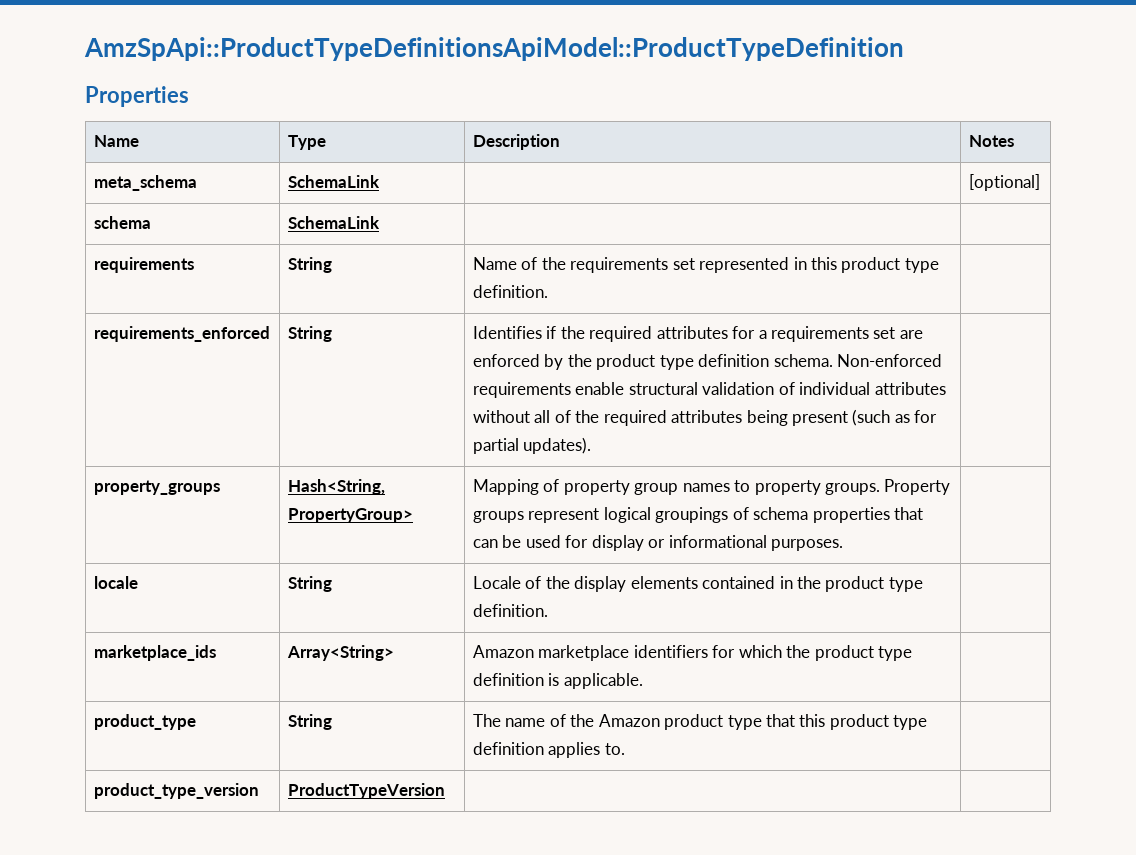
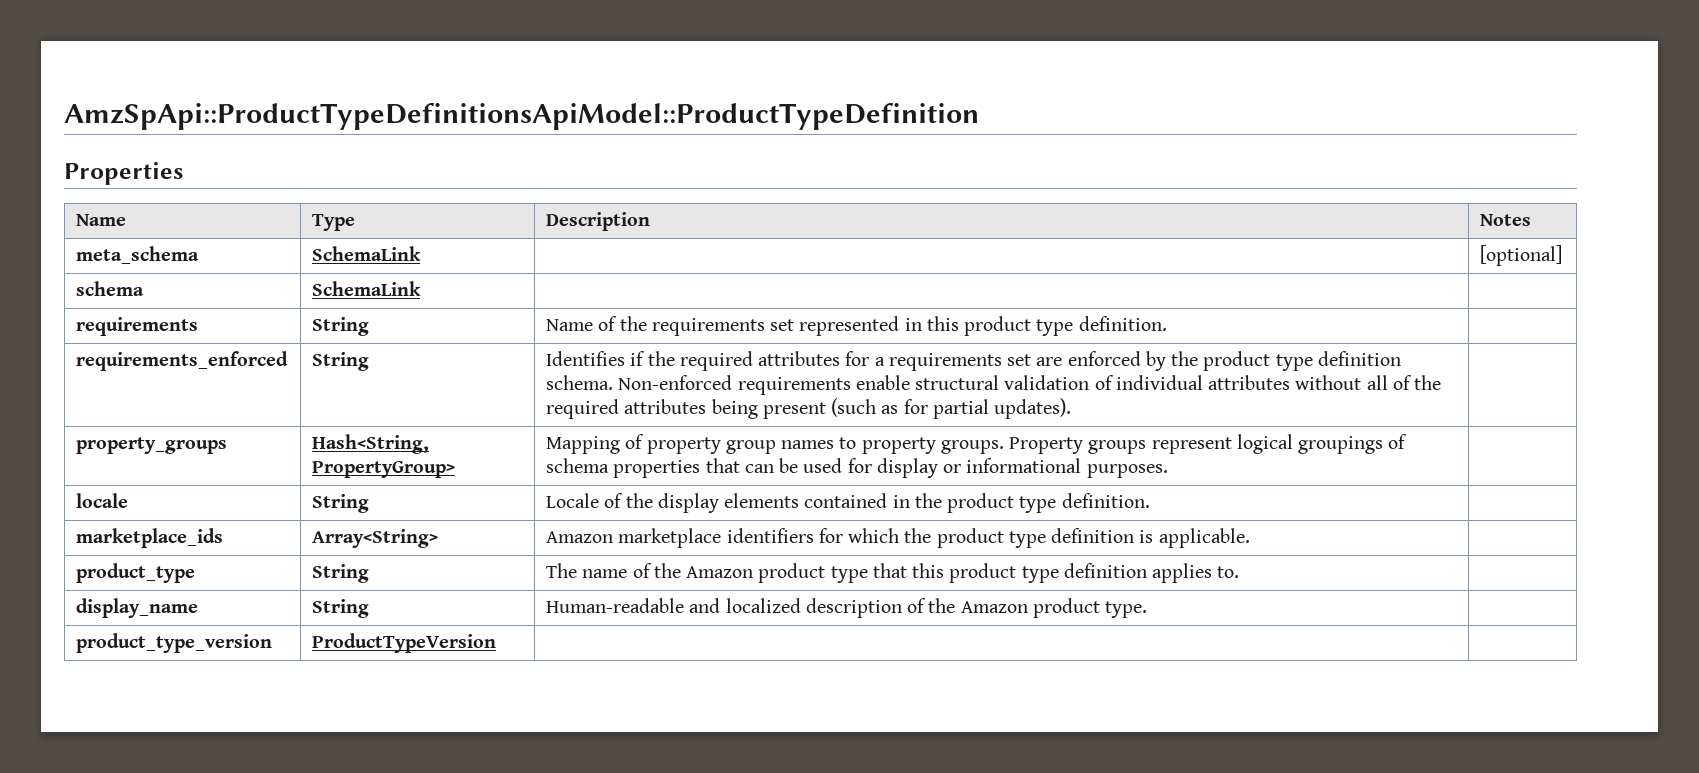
+ display_name | String | Human-readable and localized description of the Amazon product type. |

